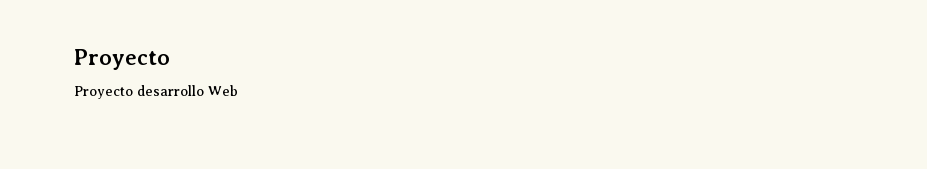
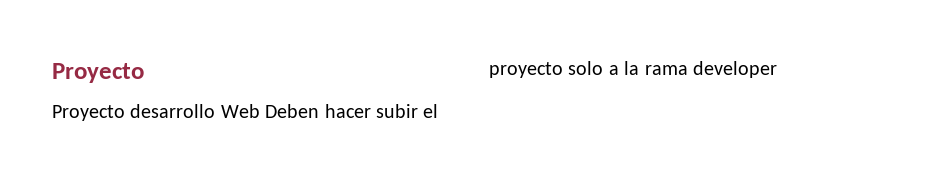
- Proyecto desarrollo Web
+ Proyecto desarrollo Web Deben hacer subir el proyecto solo a la rama developer

